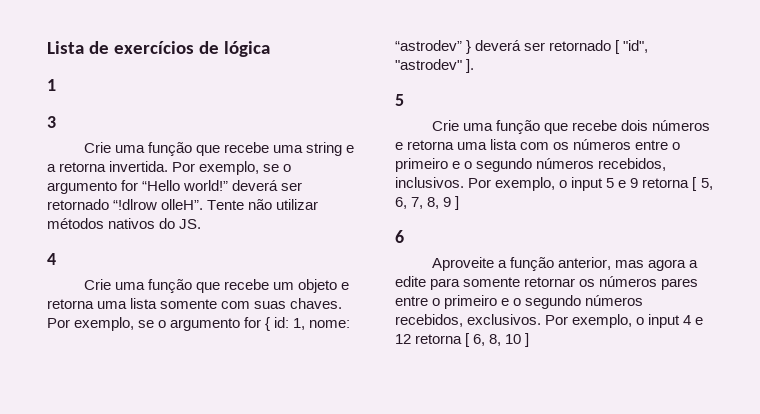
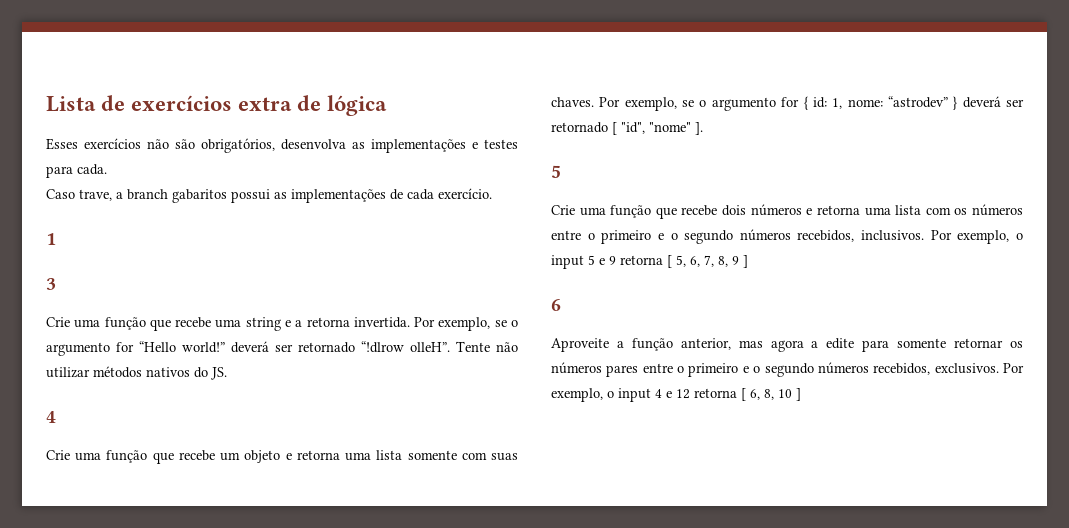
- Lista de exercícios de lógica
+ Lista de exercícios extra de lógica
+ Esses exercícios não são obrigatórios, desenvolva as implementações e testes para cada.
+ Caso trave, a branch gabaritos possui as implementações de cada exercício.
- Por exemplo, se o argumento for { id: 1, nome: “astrodev” } deverá ser retornado [ "id", "astrodev" ].
+ Por exemplo, se o argumento for { id: 1, nome: “astrodev” } deverá ser retornado [ "id", "nome" ].

